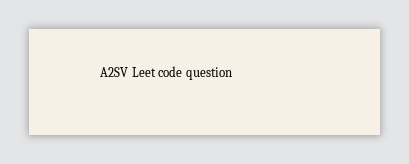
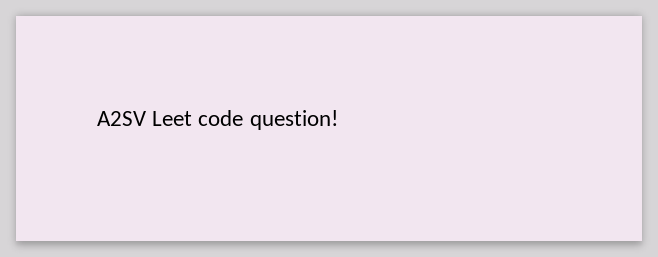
- A2SV Leet code question
+ A2SV Leet code question!

